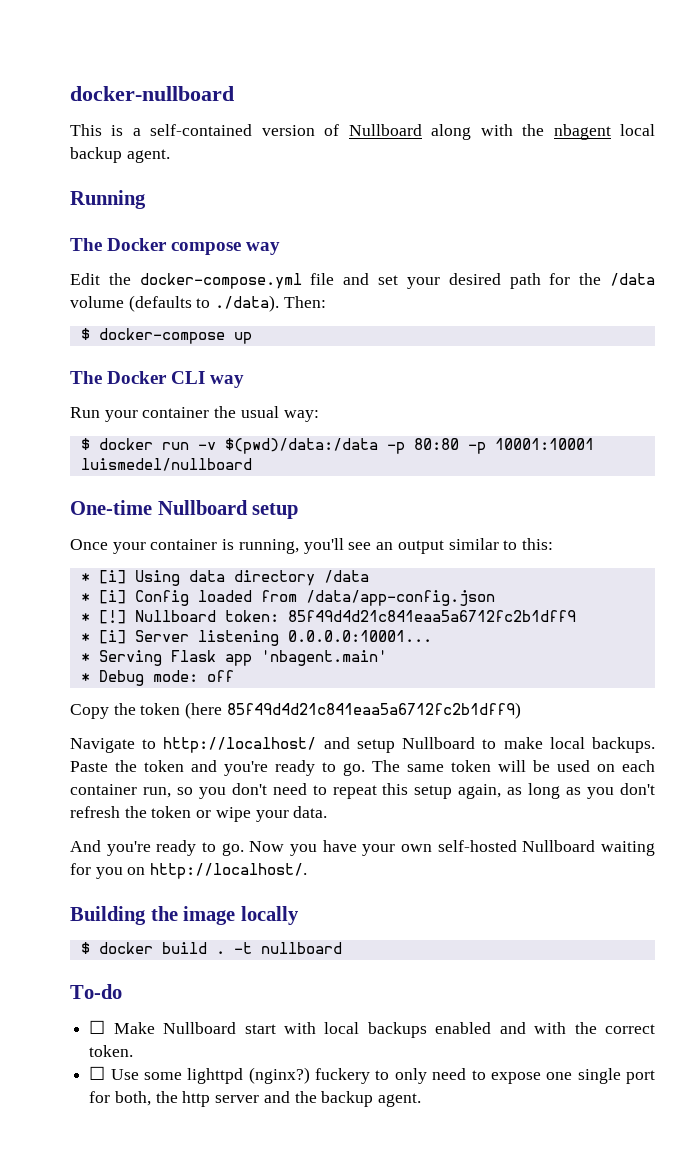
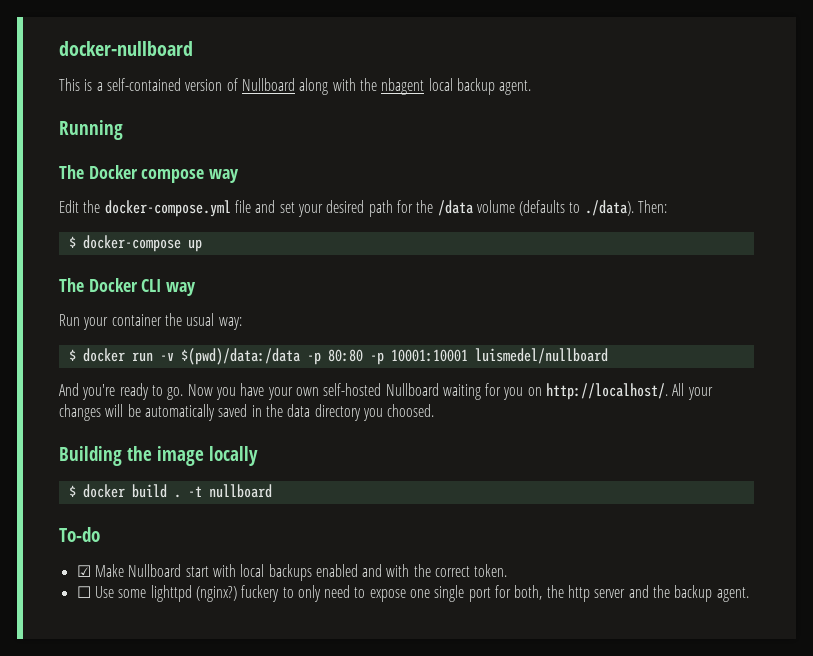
- One-time Nullboard setup
- Once your container is running, you'll see an output similar to this:
- * [i] Using data directory /data
- * [i] Config loaded from /data/app-config.json
- * [!] Nullboard token: 85f49d4d21c841eaa5a6712fc2b1dff9
- * [i] Server listening 0.0.0.0:10001...
- * Serving Flask app 'nbagent.main'
- * Debug mode: off
- Copy the token (here 85f49d4d21c841eaa5a6712fc2b1dff9)
- Navigate to http://localhost/ and setup Nullboard to make local backups. Paste the token and you're ready to go. The same token will be used on each container run, so you don't need to repeat this setup again, as long as you don't refresh the token or wipe your data.
+ All your changes will be automatically saved in the data directory you choosed.
- ☐ Make Nullboard start with local backups enabled and with the correct token.
+ ☑ Make Nullboard start with local backups enabled and with the correct token.

